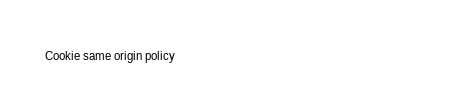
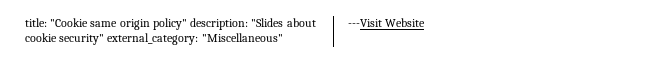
- Cookie same origin policy
+ title: "Cookie same origin policy" description: "Slides about cookie security" external_category: "Miscellaneous" ---Visit Website

